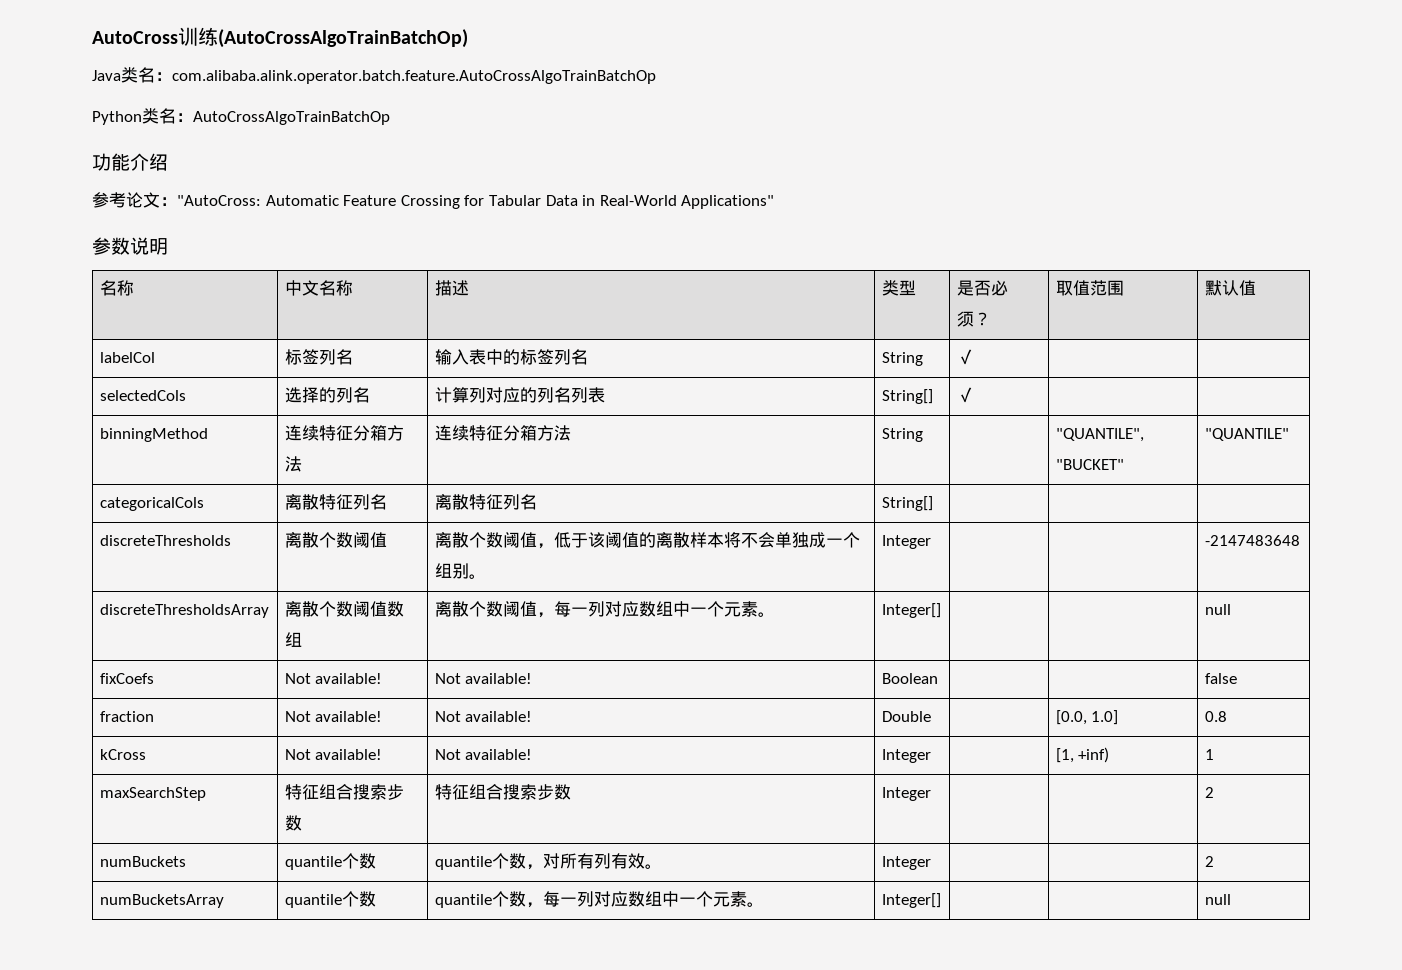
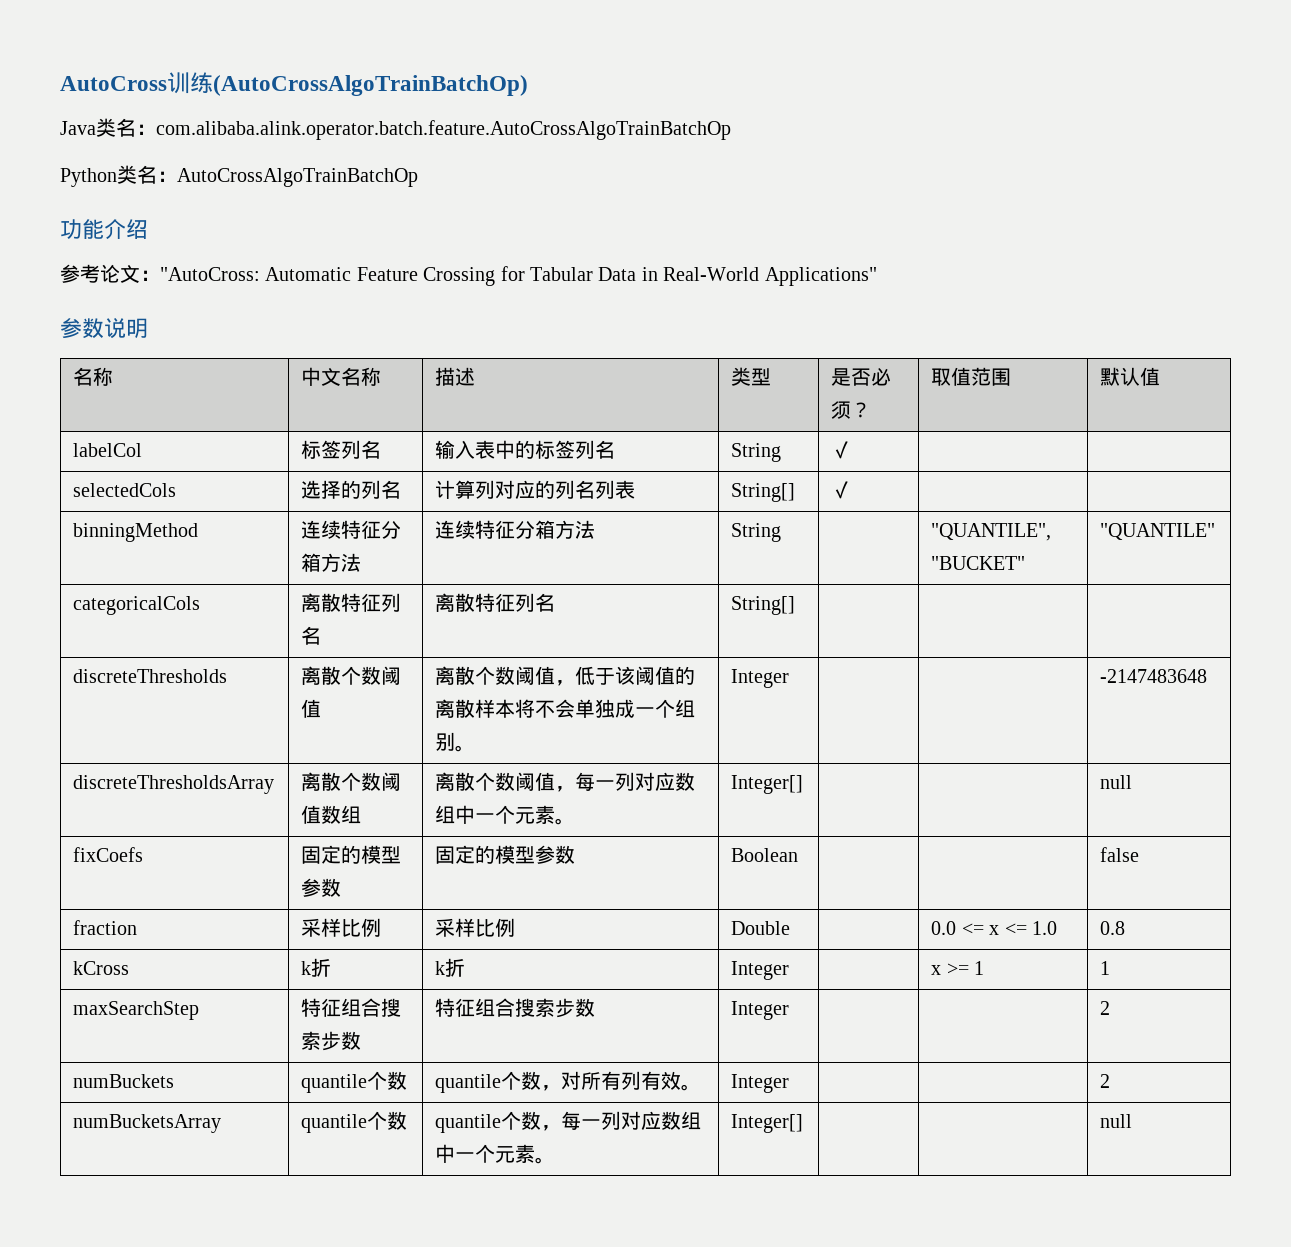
- fixCoefs | Not available! | Not available! | Boolean | | | false
- fraction | Not available! | Not available! | Double | | [0.0, 1.0] | 0.8
- kCross | Not available! | Not available! | Integer | | [1, +inf) | 1
+ fixCoefs | 固定的模型参数 | 固定的模型参数 | Boolean | | | false
+ fraction | 采样比例 | 采样比例 | Double | | 0.0 <= x <= 1.0 | 0.8
+ kCross | k折 | k折 | Integer | | x >= 1 | 1

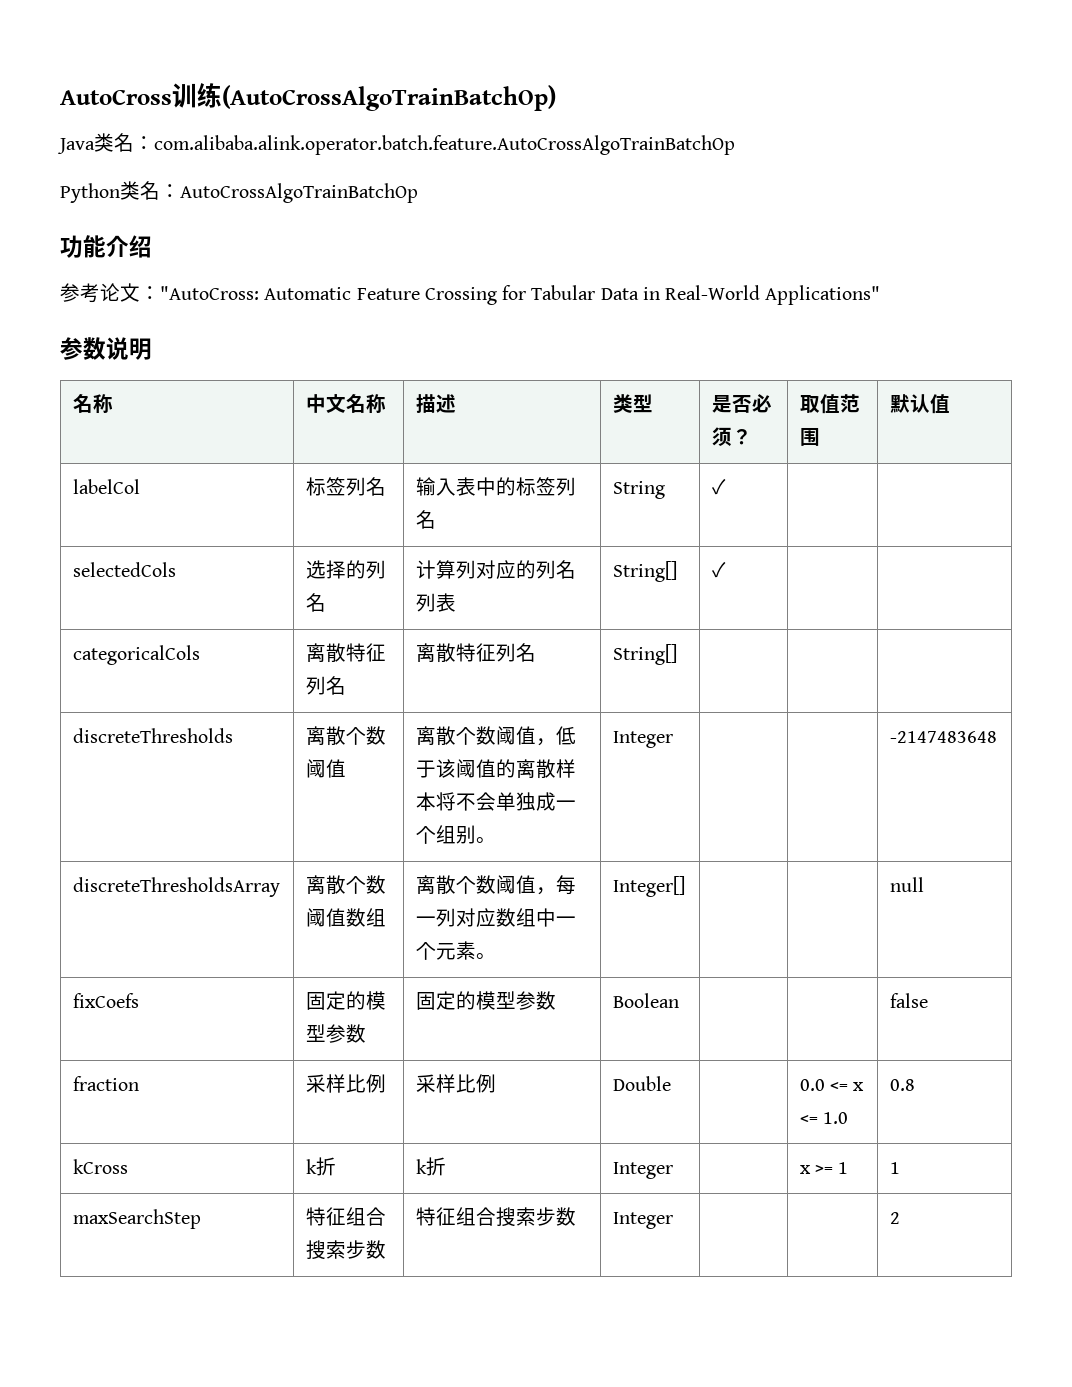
- binningMethod | 连续特征分箱方法 | 连续特征分箱方法 | String | | "QUANTILE", "BUCKET" | "QUANTILE"
- numBuckets | quantile个数 | quantile个数，对所有列有效。 | Integer | | | 2
- numBucketsArray | quantile个数 | quantile个数，每一列对应数组中一个元素。 | Integer[] | | | null

